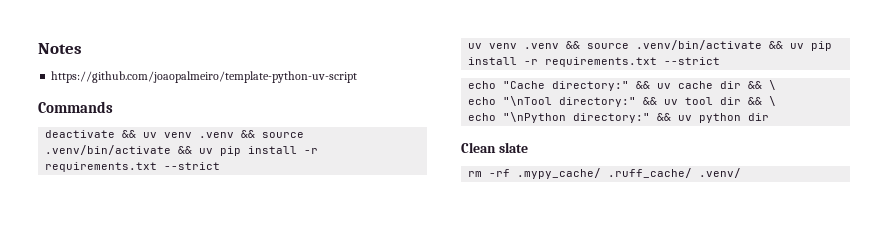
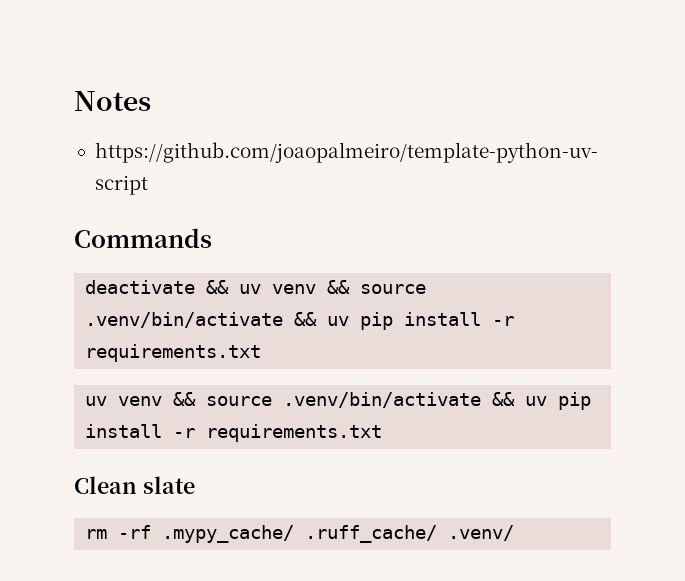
- deactivate && uv venv .venv && source .venv/bin/activate && uv pip install -r requirements.txt --strict
- uv venv .venv && source .venv/bin/activate && uv pip install -r requirements.txt --strict
- echo "Cache directory:" && uv cache dir && \
- echo "\nTool directory:" && uv tool dir && \
- echo "\nPython directory:" && uv python dir
+ deactivate && uv venv && source .venv/bin/activate && uv pip install -r requirements.txt
+ uv venv && source .venv/bin/activate && uv pip install -r requirements.txt

